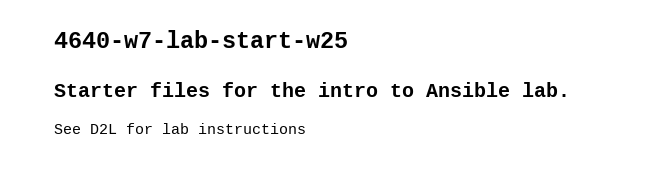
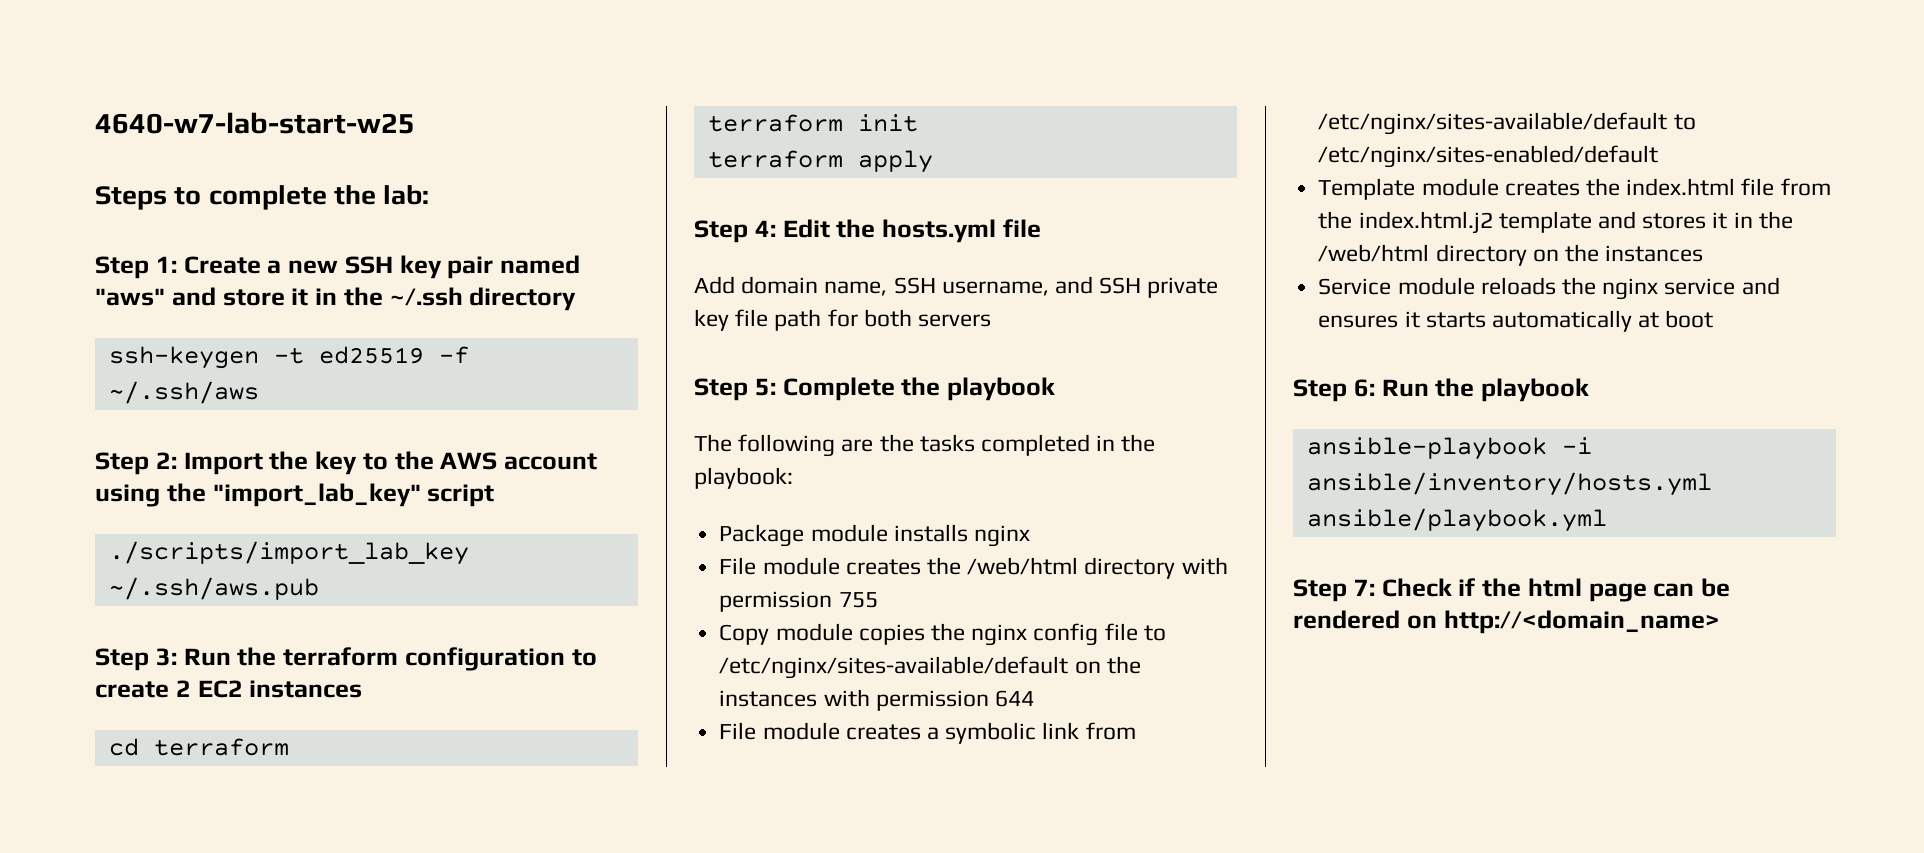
- Starter files for the intro to Ansible lab.
- See D2L for lab instructions
+ Steps to complete the lab:
+ Step 1: Create a new SSH key pair named "aws" and store it in the ~/.ssh directory
+ ssh-keygen -t ed25519 -f ~/.ssh/aws
+ Step 2: Import the key to the AWS account using the "import_lab_key" script
+ ./scripts/import_lab_key ~/.ssh/aws.pub
+ Step 3: Run the terraform configuration to create 2 EC2 instances
+ cd terraform
+ terraform init
+ terraform apply
+ Step 4: Edit the hosts.yml file
+ Add domain name, SSH username, and SSH private key file path for both servers
+ Step 5: Complete the playbook
+ The following are the tasks completed in the playbook:
+ Package module installs nginx
+ File module creates the /web/html directory with permission 755
+ Copy module copies the nginx config file to /etc/nginx/sites-available/default on the instances with permission 644
+ File module creates a symbolic link from /etc/nginx/sites-available/default to /etc/nginx/sites-enabled/default
+ Template module creates the index.html file from the index.html.j2 template and stores it in the /web/html directory on the instances
+ Service module reloads the nginx service and ensures it starts automatically at boot
+ Step 6: Run the playbook
+ ansible-playbook -i ansible/inventory/hosts.yml ansible/playbook.yml
+ Step 7: Check if the html page can be rendered on http://<domain_name>

